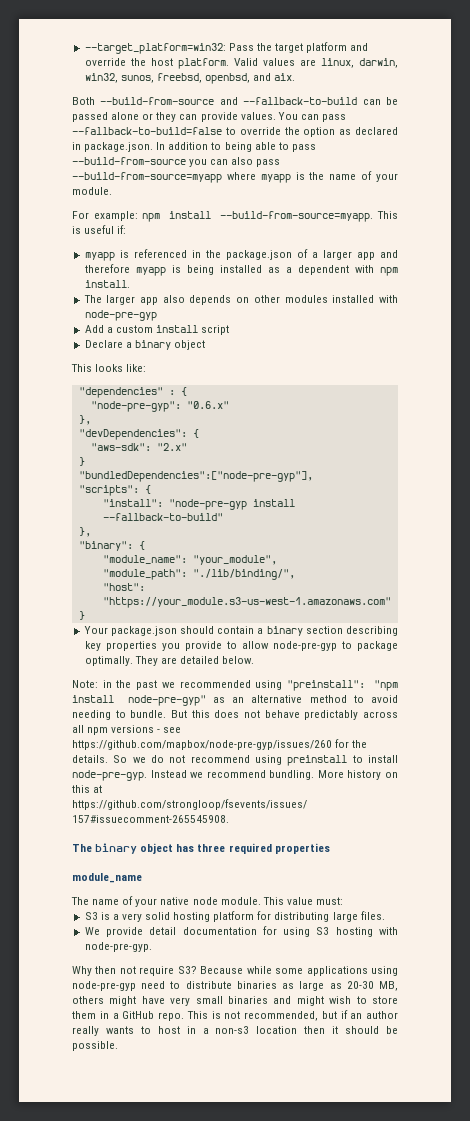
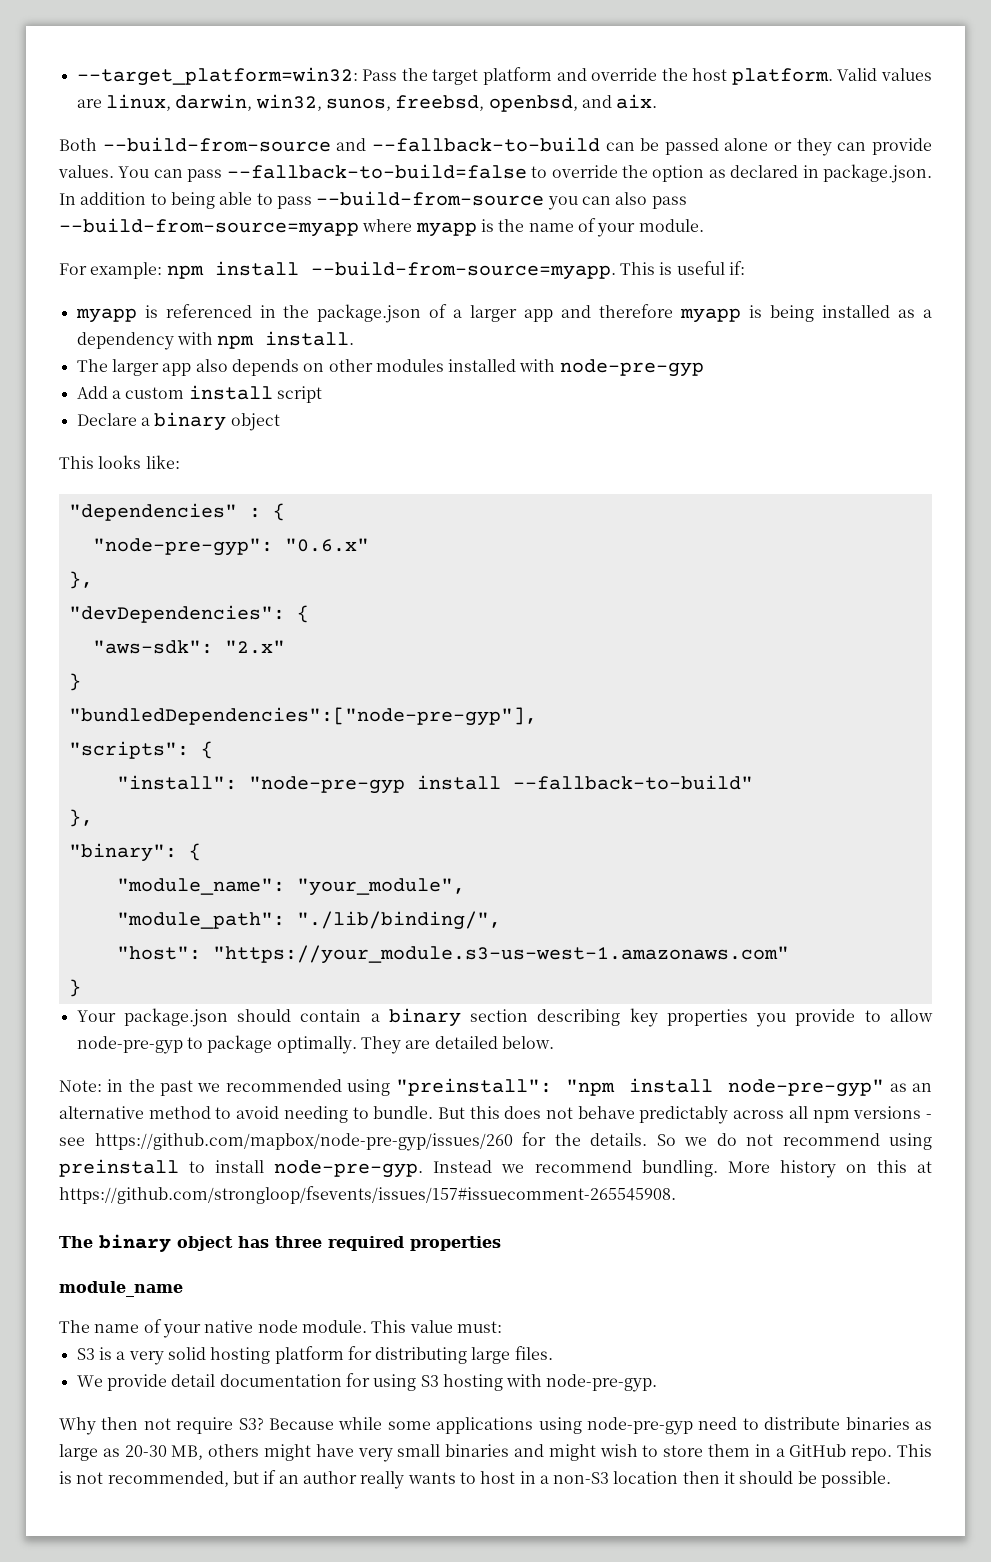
- myapp is referenced in the package.json of a larger app and therefore myapp is being installed as a dependent with npm install.
+ myapp is referenced in the package.json of a larger app and therefore myapp is being installed as a dependency with npm install.
- This is not recommended, but if an author really wants to host in a non-s3 location then it should be possible.
+ This is not recommended, but if an author really wants to host in a non-S3 location then it should be possible.

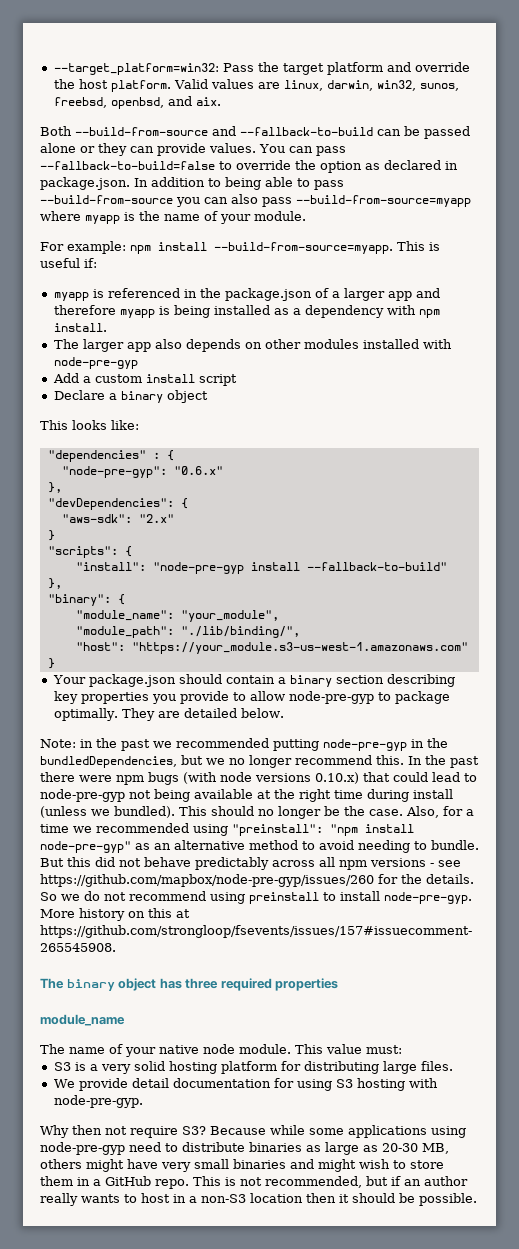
- "bundledDependencies":["node-pre-gyp"],
- Note: in the past we recommended using "preinstall": "npm install node-pre-gyp" as an alternative method to avoid needing to bundle.
+ Note: in the past we recommended putting node-pre-gyp in the bundledDependencies, but we no longer recommend this. In the past there were npm bugs (with node versions 0.10.x) that could lead to node-pre-gyp not being available at the right time during install (unless we bundled). This should no longer be the case. Also, for a time we recommended using "preinstall": "npm install node-pre-gyp" as an alternative method to avoid needing to bundle.
- But this does not behave predictably across all npm versions - see https://github.com/mapbox/node-pre-gyp/issues/260 for the details.
+ But this did not behave predictably across all npm versions - see https://github.com/mapbox/node-pre-gyp/issues/260 for the details.
- Instead we recommend bundling.

